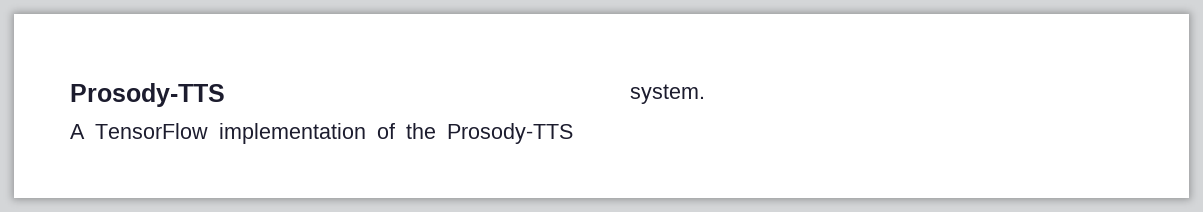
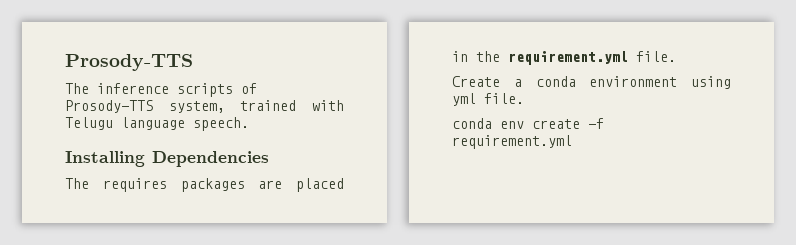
- A TensorFlow implementation of the Prosody-TTS system.
+ The inference scripts of Prosody-TTS system, trained with Telugu language speech.
+ Installing Dependencies
+ The requires packages are placed in the requirement.yml file.
+ Create a conda environment using yml file.
+ conda env create -f requirement.yml

